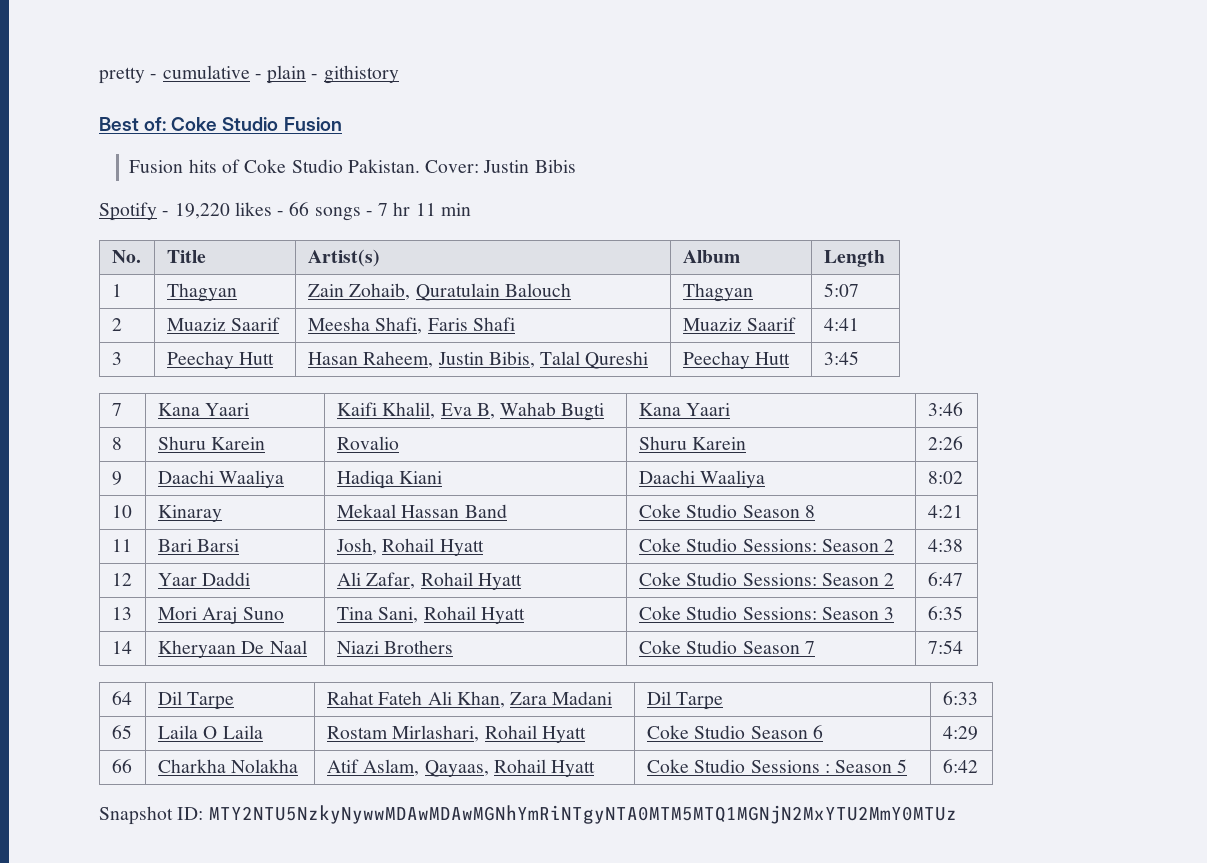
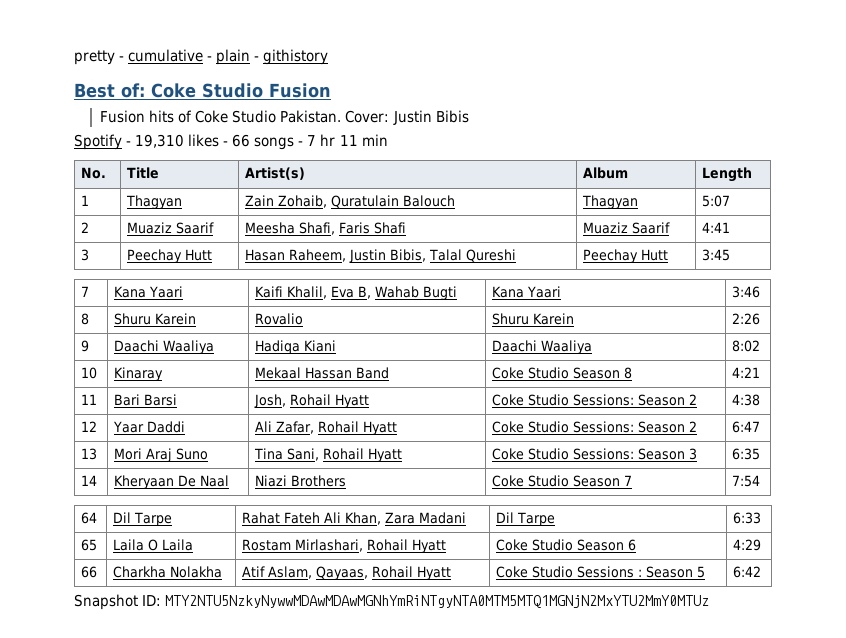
- Spotify - 19,220 likes - 66 songs - 7 hr 11 min
+ Spotify - 19,310 likes - 66 songs - 7 hr 11 min

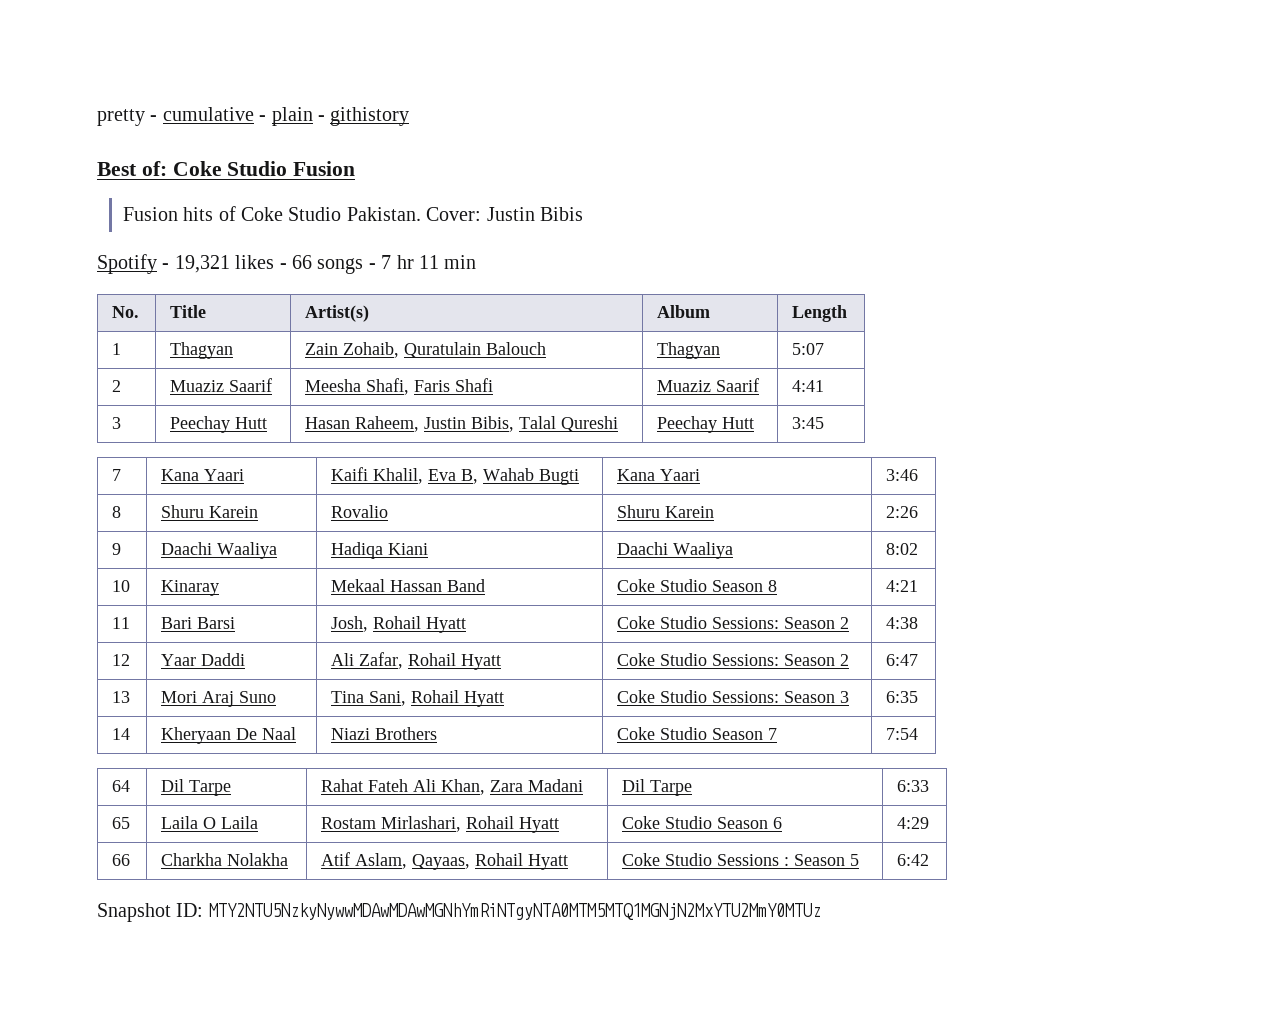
- Spotify - 19,310 likes - 66 songs - 7 hr 11 min
+ Spotify - 19,321 likes - 66 songs - 7 hr 11 min

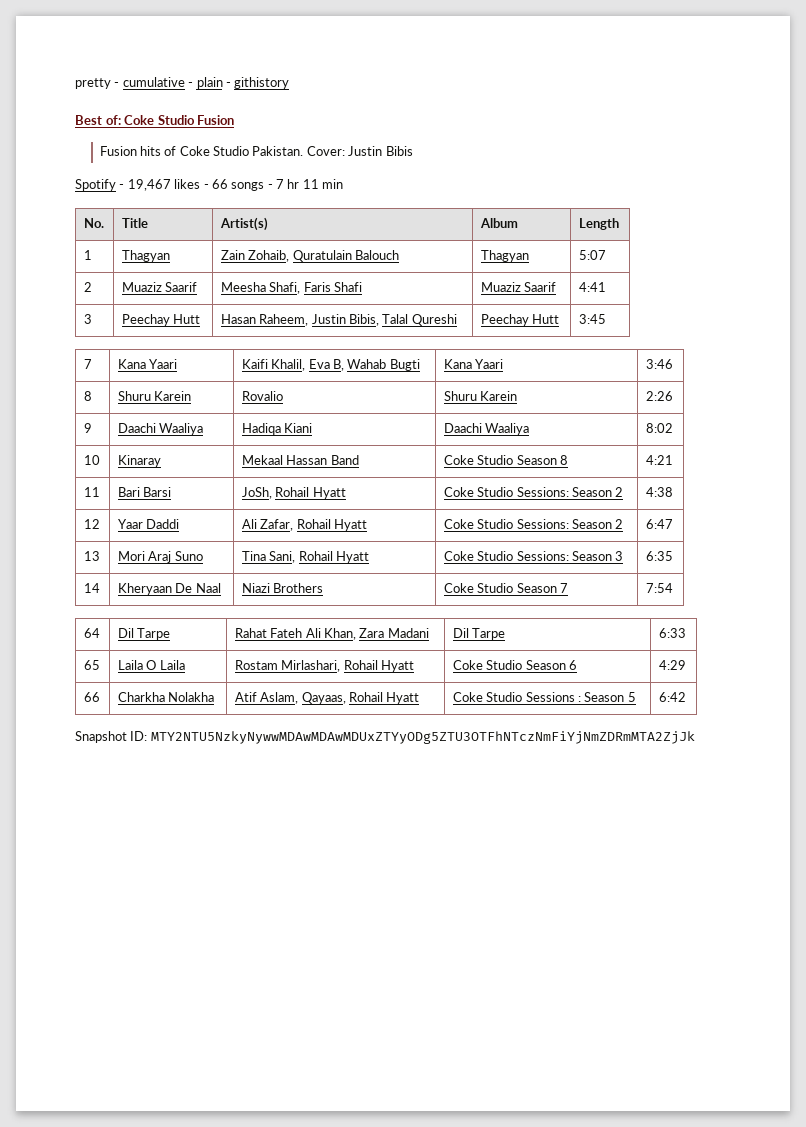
- Spotify - 19,321 likes - 66 songs - 7 hr 11 min
+ Spotify - 19,467 likes - 66 songs - 7 hr 11 min
- 11 | Bari Barsi | Josh, Rohail Hyatt | Coke Studio Sessions: Season 2 | 4:38
+ 11 | Bari Barsi | JoSh, Rohail Hyatt | Coke Studio Sessions: Season 2 | 4:38
- Snapshot ID: MTY2NTU5NzkyNywwMDAwMDAwMGNhYmRiNTgyNTA0MTM5MTQ1MGNjN2MxYTU2MmY0MTUz
+ Snapshot ID: MTY2NTU5NzkyNywwMDAwMDAwMDUxZTYyODg5ZTU3OTFhNTczNmFiYjNmZDRmMTA2ZjJk

